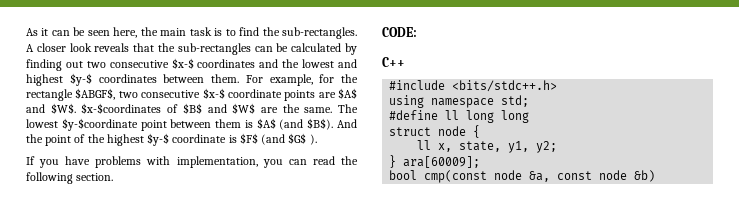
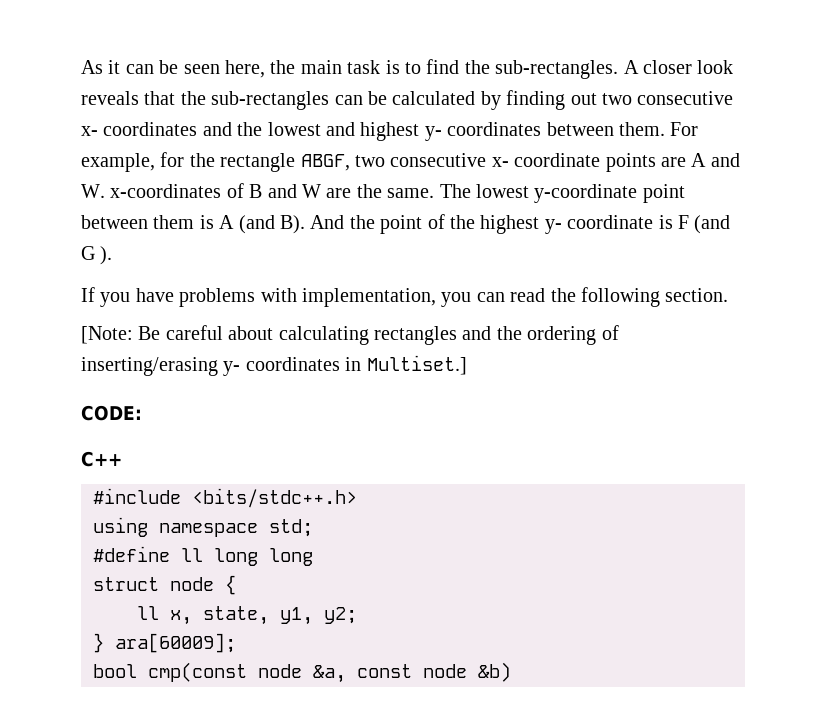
- A closer look reveals that the sub-rectangles can be calculated by finding out two consecutive $x-$ coordinates and the lowest and highest $y-$ coordinates between them.
+ A closer look reveals that the sub-rectangles can be calculated by finding out two consecutive x- coordinates and the lowest and highest y- coordinates between them.
- For example, for the rectangle $ABGF$, two consecutive $x-$ coordinate points are $A$ and $W$. $x-$coordinates of $B$ and $W$ are the same.
+ For example, for the rectangle ABGF, two consecutive x- coordinate points are A and W. x-coordinates of B and W are the same.
- The lowest $y-$coordinate point between them is $A$ (and $B$). And the point of the highest $y-$ coordinate is $F$ (and $G$ ).
+ The lowest y-coordinate point between them is A (and B). And the point of the highest y- coordinate is F (and G ).
+ [Note: Be careful about calculating rectangles and the ordering of inserting/erasing y- coordinates in Multiset.]

